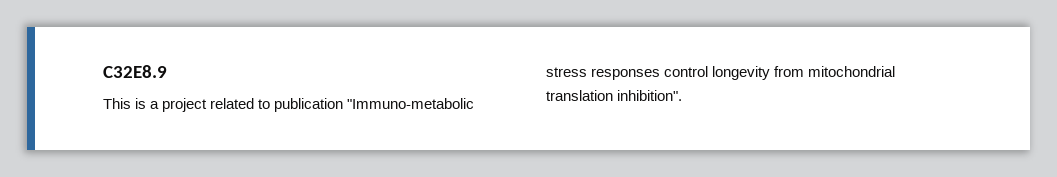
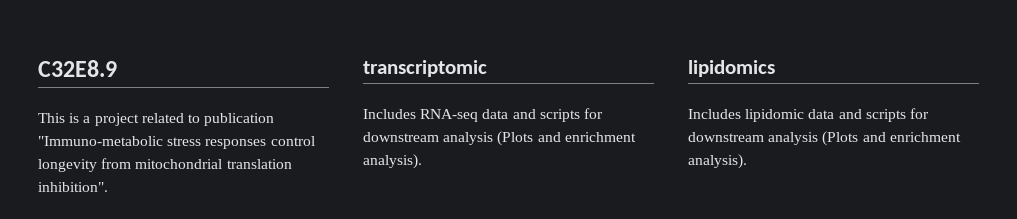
+ transcriptomic
+ Includes RNA-seq data and scripts for downstream analysis (Plots and enrichment analysis).
+ lipidomics
+ Includes lipidomic data and scripts for downstream analysis (Plots and enrichment analysis).

